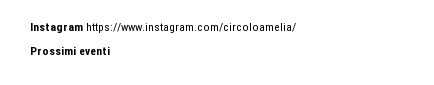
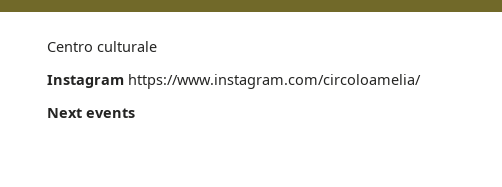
+ Centro culturale
- Prossimi eventi
+ Next events

